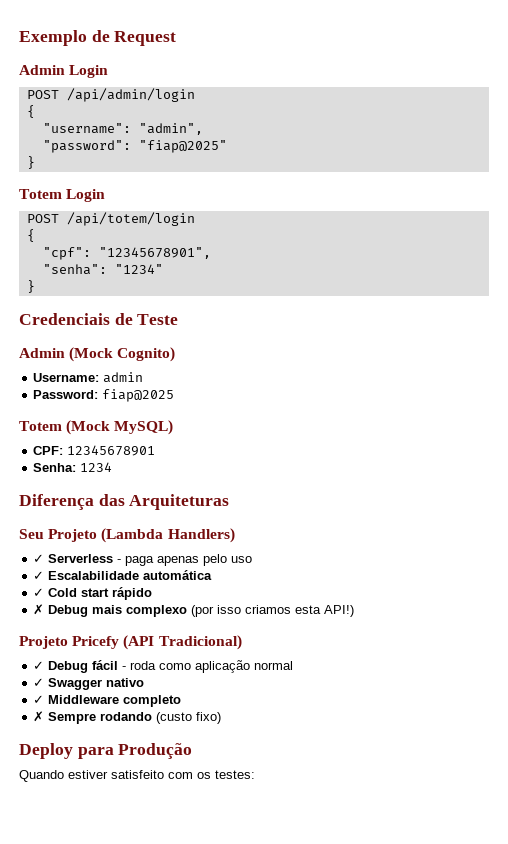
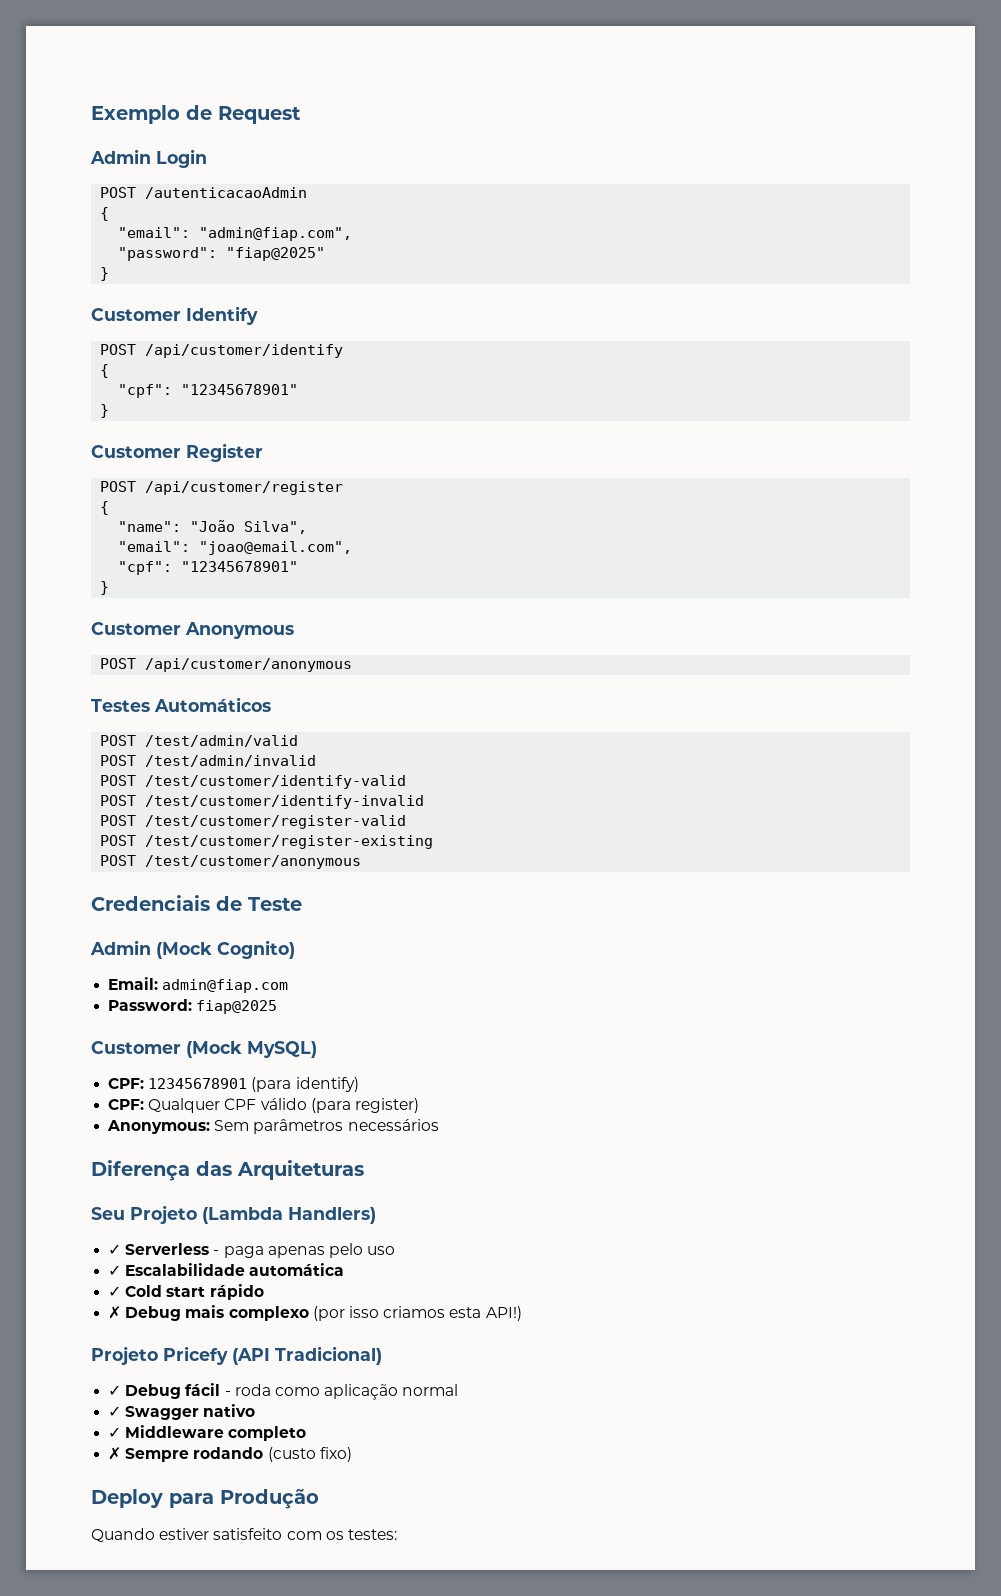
- POST /api/admin/login
+ POST /autenticacaoAdmin
  {
- "username": "admin",
+ "email": "admin@fiap.com",
- Totem Login
- POST /api/totem/login
+ Customer Identify
+ POST /api/customer/identify
  {
- "cpf": "12345678901",
- "senha": "1234"
+ "cpf": "12345678901"
  }
+ Customer Register
+ POST /api/customer/register
+ {
+ "name": "João Silva",
+ "email": "joao@email.com",
+ "cpf": "12345678901"
+ }
+ Customer Anonymous
+ POST /api/customer/anonymous
+ Testes Automáticos
+ POST /test/admin/valid
+ POST /test/admin/invalid
+ POST /test/customer/identify-valid
+ POST /test/customer/identify-invalid
+ POST /test/customer/register-valid
+ POST /test/customer/register-existing
+ POST /test/customer/anonymous
- Username: admin
+ Email: admin@fiap.com
- Totem (Mock MySQL)
+ Customer (Mock MySQL)
- CPF: 12345678901
- Senha: 1234
+ CPF: 12345678901 (para identify)
+ CPF: Qualquer CPF válido (para register)
+ Anonymous: Sem parâmetros necessários

